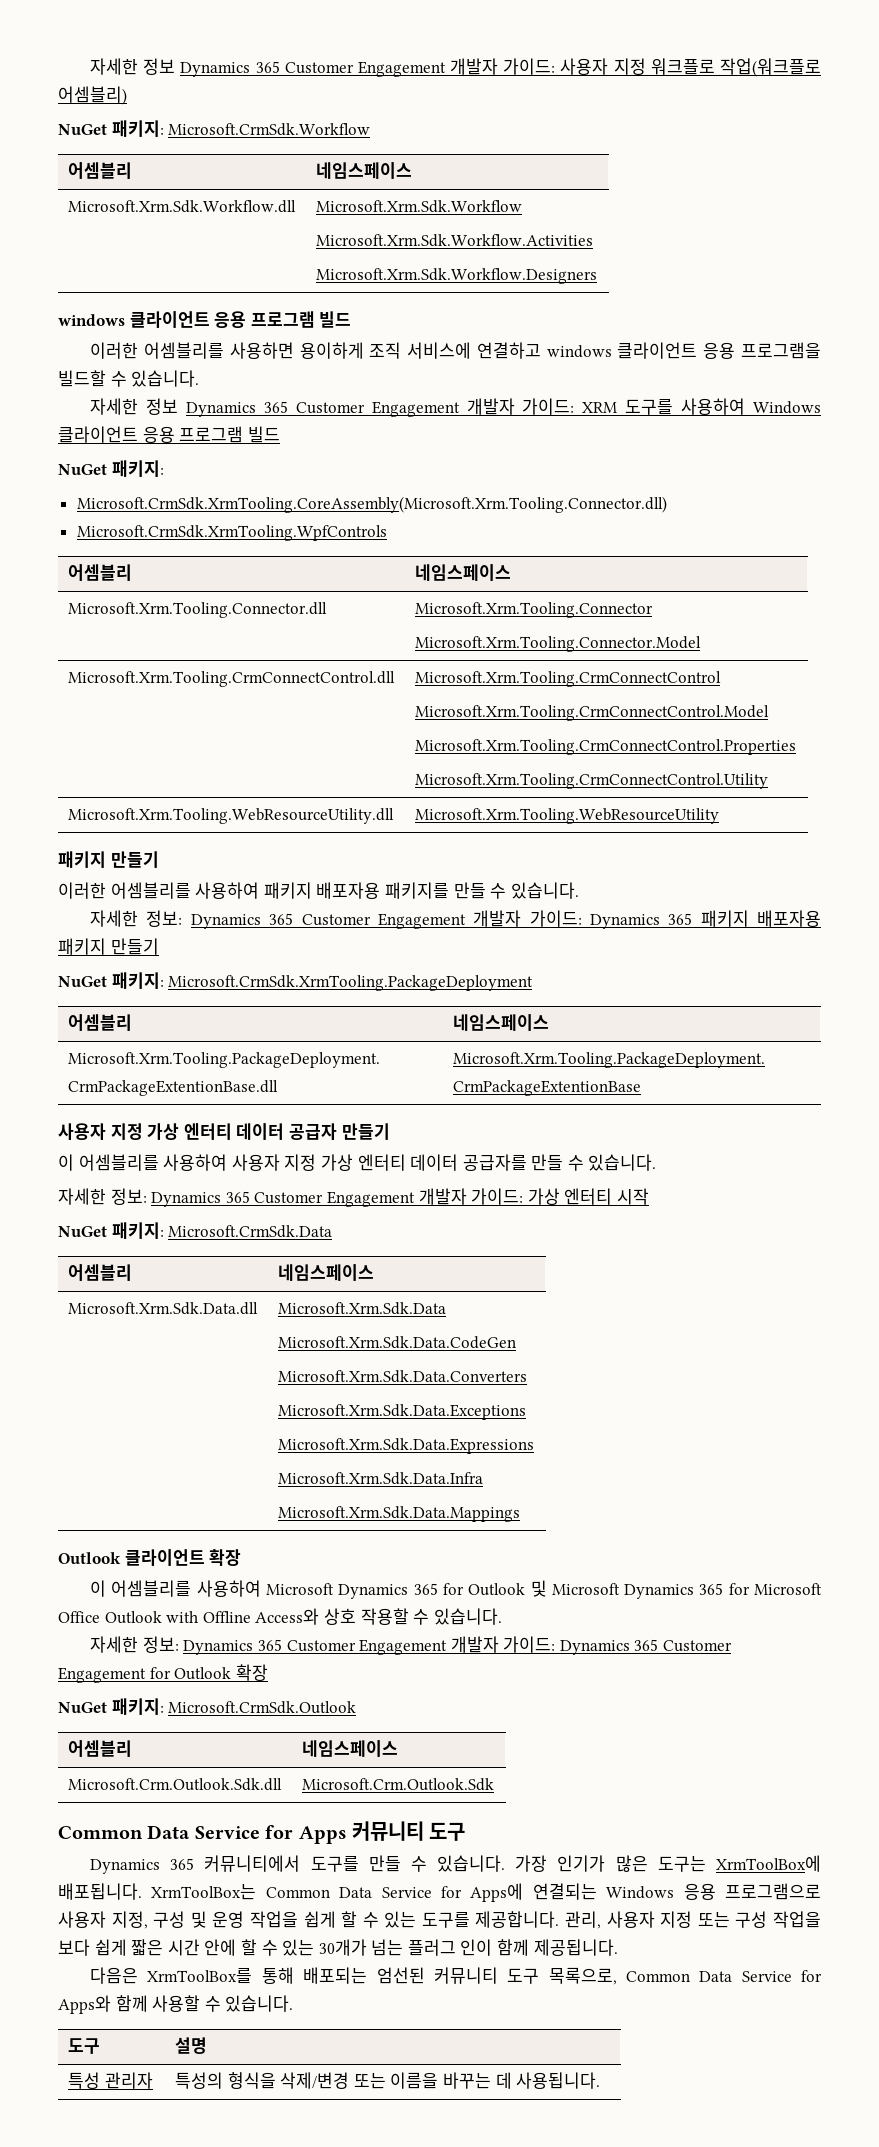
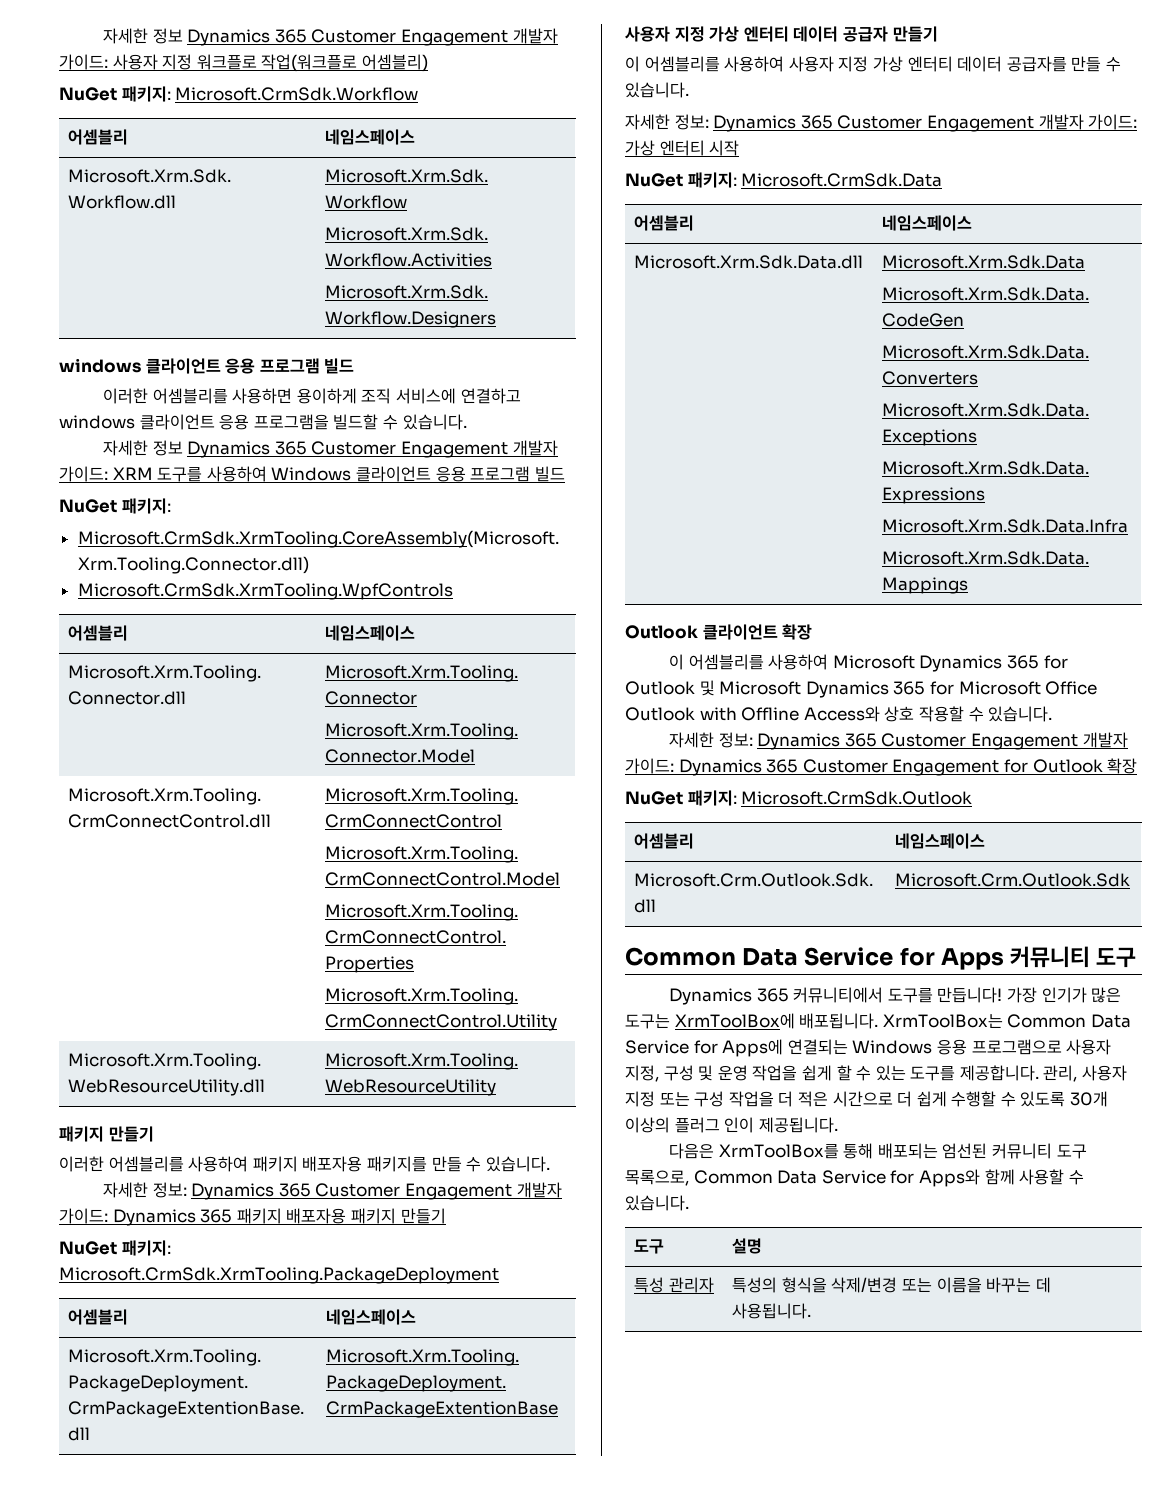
- Dynamics 365 커뮤니티에서 도구를 만들 수 있습니다.
+ Dynamics 365 커뮤니티에서 도구를 만듭니다!
- 관리, 사용자 지정 또는 구성 작업을 보다 쉽게 짧은 시간 안에 할 수 있는 30개가 넘는 플러그 인이 함께 제공됩니다.
+ 관리, 사용자 지정 또는 구성 작업을 더 적은 시간으로 더 쉽게 수행할 수 있도록 30개 이상의 플러그 인이 제공됩니다.

